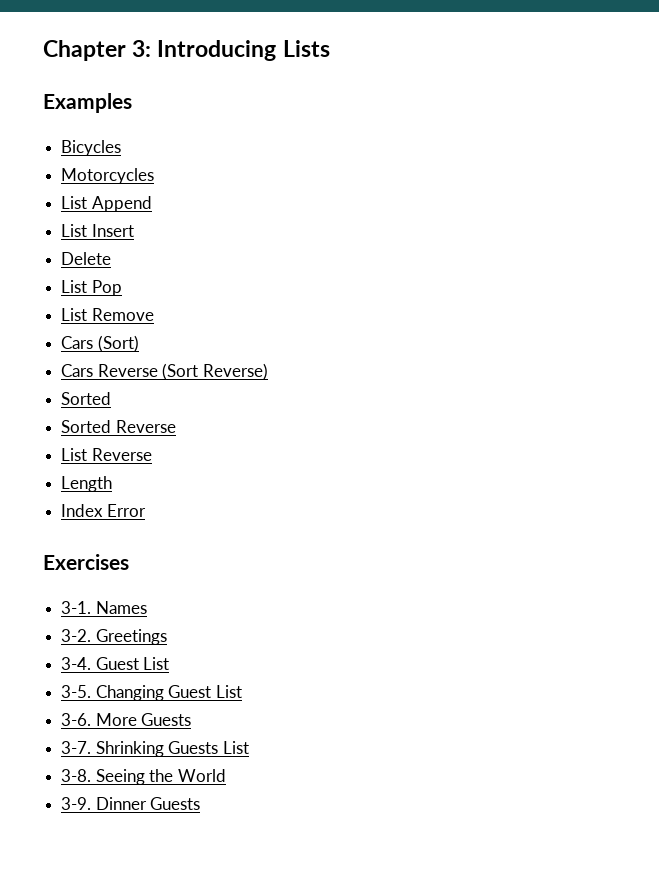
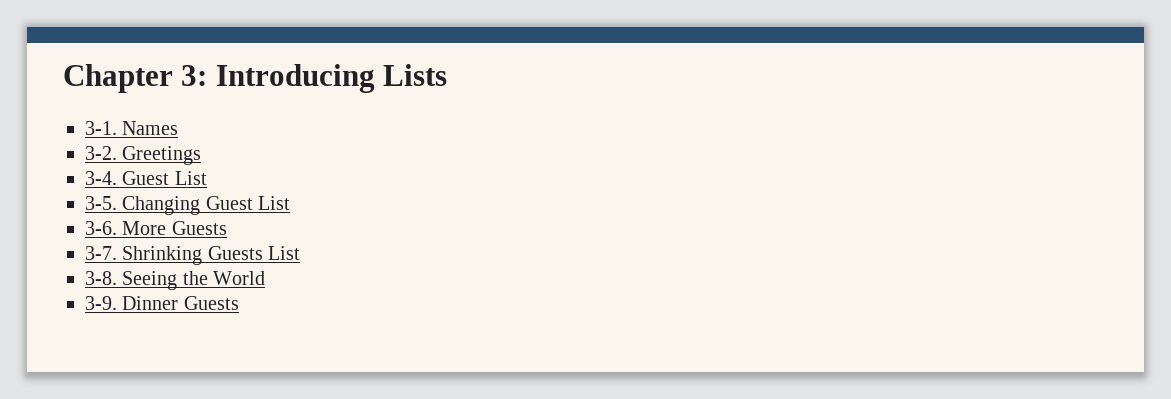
- Examples
- Bicycles
- Motorcycles
- List Append
- List Insert
- Delete
- List Pop
- List Remove
- Cars (Sort)
- Cars Reverse (Sort Reverse)
- Sorted
- Sorted Reverse
- List Reverse
- Length
- Index Error
- Exercises

